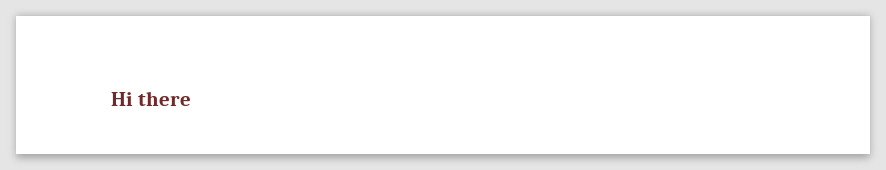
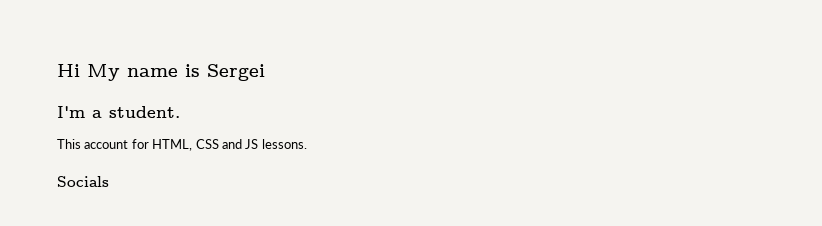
- Hi there
+ Hi My name is Sergei
+ I'm a student.
+ This account for HTML, CSS and JS lessons.
+ Socials

